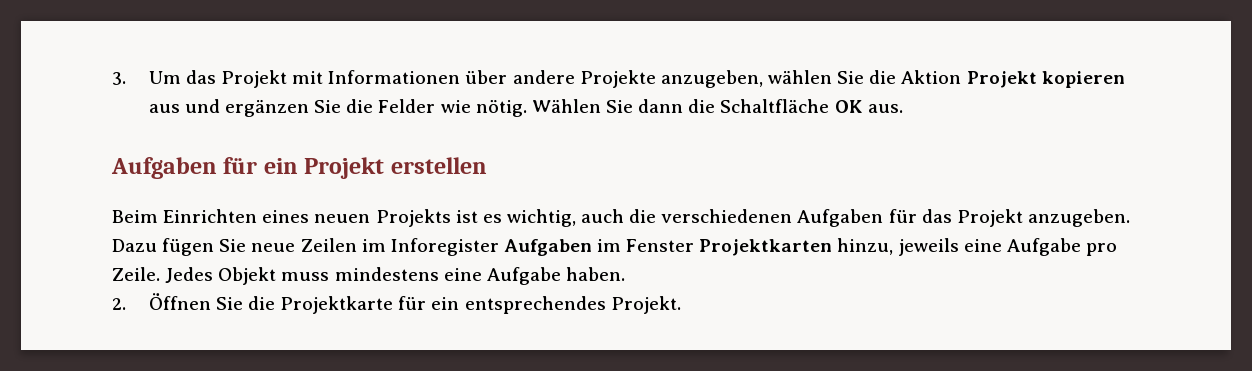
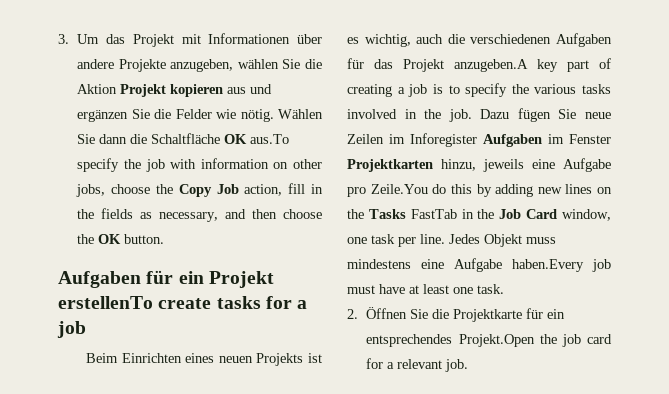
- Wählen Sie dann die Schaltfläche OK aus.
- Aufgaben für ein Projekt erstellen
+ Wählen Sie dann die Schaltfläche OK aus.To specify the job with information on other jobs, choose the Copy Job action, fill in the fields as necessary, and then choose the OK button.
+ Aufgaben für ein Projekt erstellenTo create tasks for a job
- Beim Einrichten eines neuen Projekts ist es wichtig, auch die verschiedenen Aufgaben für das Projekt anzugeben.
+ Beim Einrichten eines neuen Projekts ist es wichtig, auch die verschiedenen Aufgaben für das Projekt anzugeben.A key part of creating a job is to specify the various tasks involved in the job.
- Dazu fügen Sie neue Zeilen im Inforegister Aufgaben im Fenster Projektkarten hinzu, jeweils eine Aufgabe pro Zeile.
+ Dazu fügen Sie neue Zeilen im Inforegister Aufgaben im Fenster Projektkarten hinzu, jeweils eine Aufgabe pro Zeile.You do this by adding new lines on the Tasks FastTab in the Job Card window, one task per line.
- Jedes Objekt muss mindestens eine Aufgabe haben.
+ Jedes Objekt muss mindestens eine Aufgabe haben.Every job must have at least one task.
- 2. Öffnen Sie die Projektkarte für ein entsprechendes Projekt.
+ 2. Öffnen Sie die Projektkarte für ein entsprechendes Projekt.Open the job card for a relevant job.

